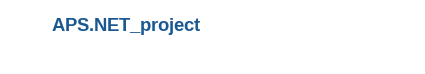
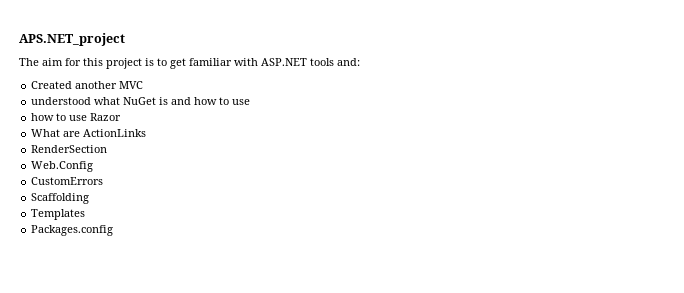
+ The aim for this project is to get familiar with ASP.NET tools and:
+ Created another MVC
+ understood what NuGet is and how to use
+ how to use Razor
+ What are ActionLinks
+ RenderSection
+ Web.Config
+ CustomErrors
+ Scaffolding
+ Templates
+ Packages.config

